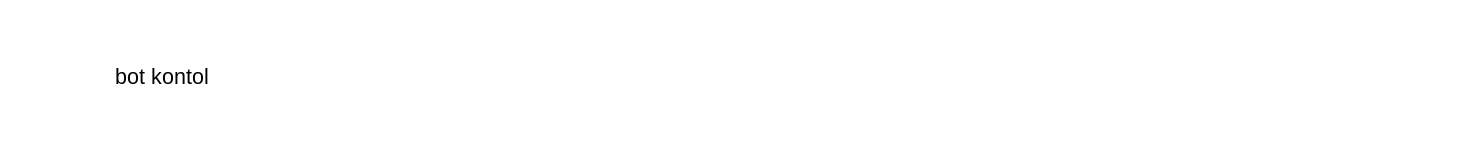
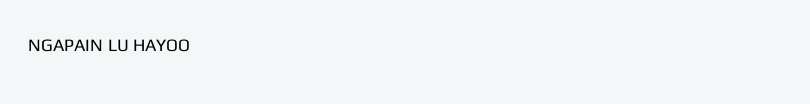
- bot kontol
+ NGAPAIN LU HAYOO

